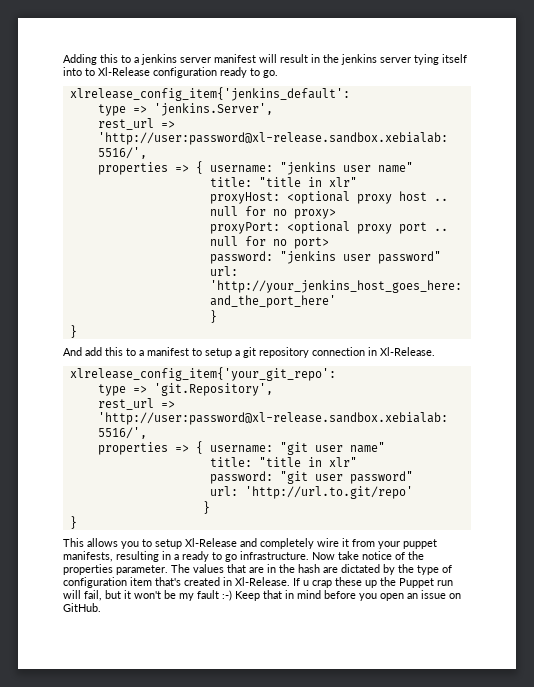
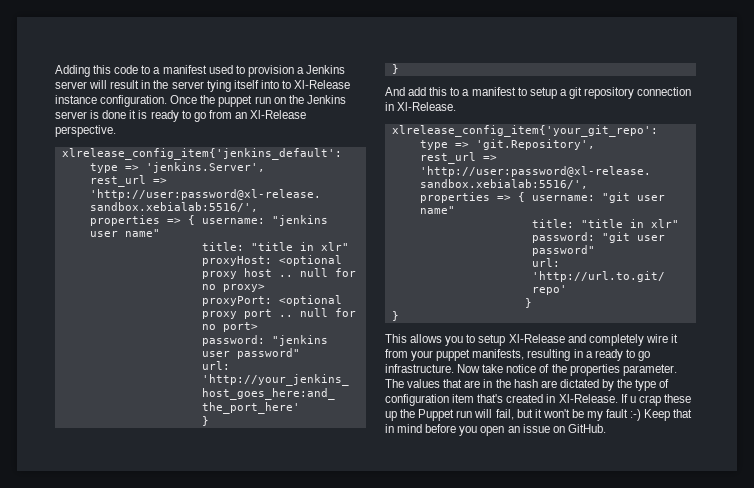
- Adding this to a jenkins server manifest will result in the jenkins server tying itself into to Xl-Release configuration ready to go.
+ Adding this code to a manifest used to provision a Jenkins server will result in the server tying itself into to Xl-Release instance configuration. Once the puppet run on the Jenkins server is done it is ready to go from an Xl-Release perspective.

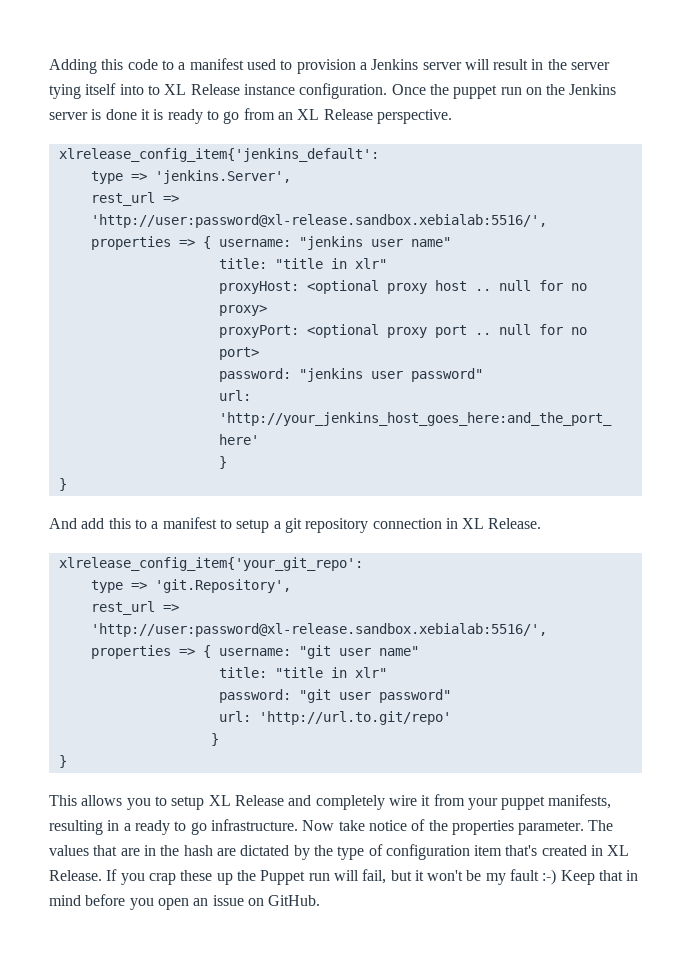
- Adding this code to a manifest used to provision a Jenkins server will result in the server tying itself into to Xl-Release instance configuration.
+ Adding this code to a manifest used to provision a Jenkins server will result in the server tying itself into to XL Release instance configuration.
- Once the puppet run on the Jenkins server is done it is ready to go from an Xl-Release perspective.
+ Once the puppet run on the Jenkins server is done it is ready to go from an XL Release perspective.
- And add this to a manifest to setup a git repository connection in Xl-Release.
+ And add this to a manifest to setup a git repository connection in XL Release.
- This allows you to setup Xl-Release and completely wire it from your puppet manifests, resulting in a ready to go infrastructure.
+ This allows you to setup XL Release and completely wire it from your puppet manifests, resulting in a ready to go infrastructure.
- The values that are in the hash are dictated by the type of configuration item that's created in Xl-Release. If u crap these up the Puppet run will fail, but it won't be my fault :-) Keep that in mind before you open an issue on GitHub.
+ The values that are in the hash are dictated by the type of configuration item that's created in XL Release. If you crap these up the Puppet run will fail, but it won't be my fault :-) Keep that in mind before you open an issue on GitHub.

